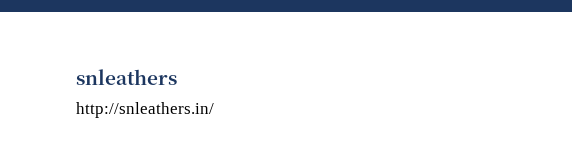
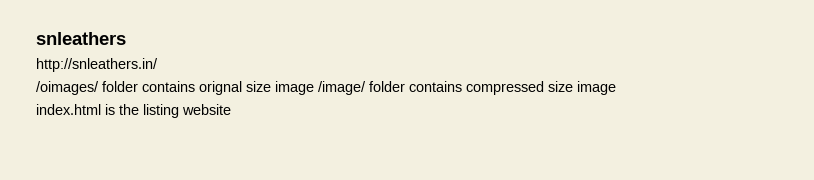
+ /oimages/ folder contains orignal size image /image/ folder contains compressed size image
+ index.html is the listing website

